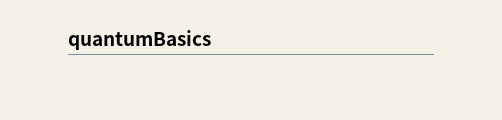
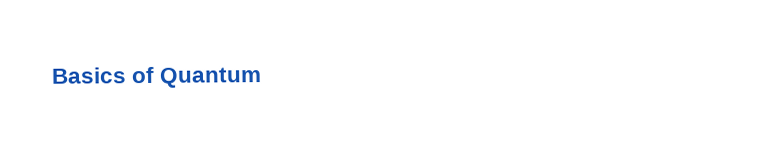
- quantumBasics
+ Basics of Quantum

